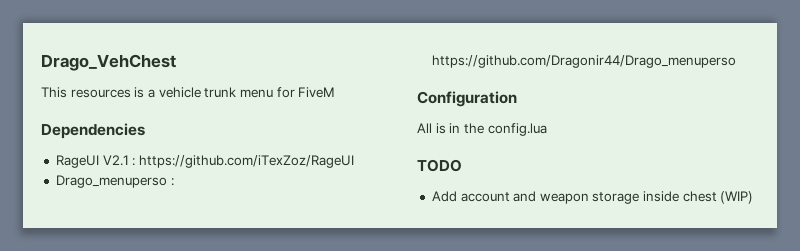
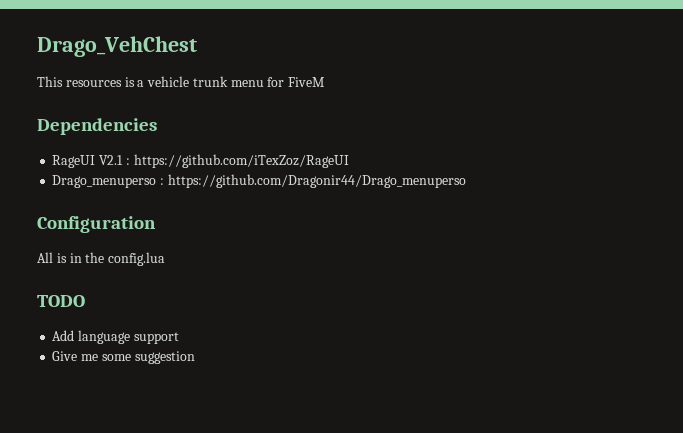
- Add account and weapon storage inside chest (WIP)
+ Add language support
+ Give me some suggestion

